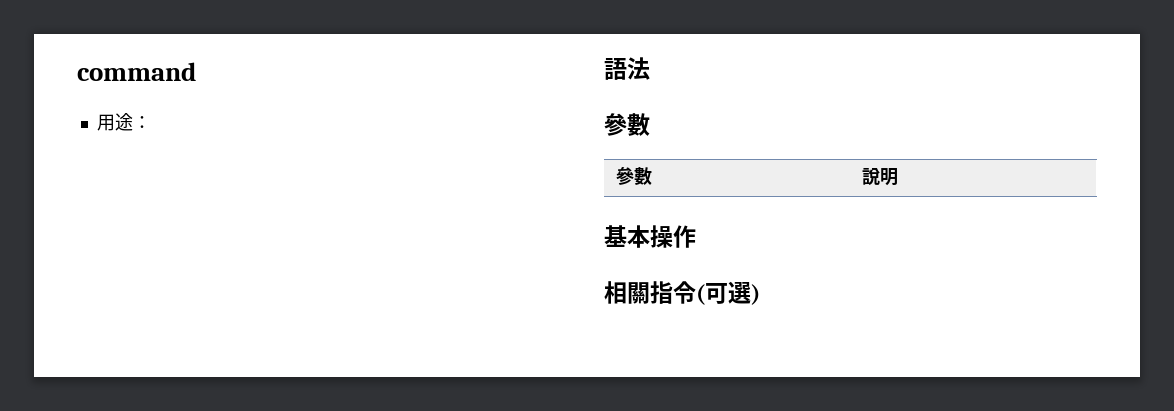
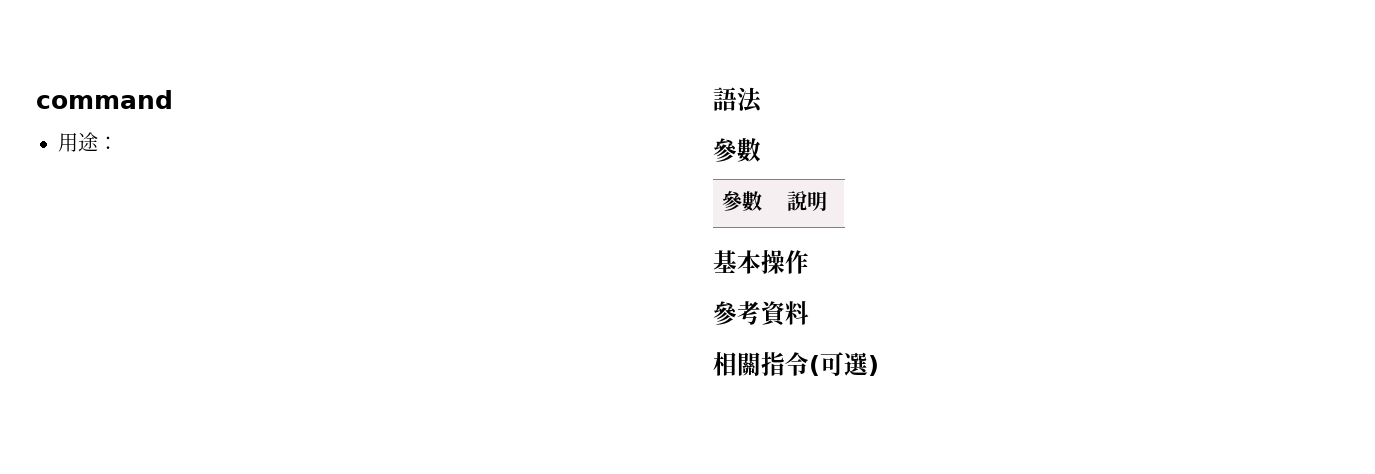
+ 參考資料

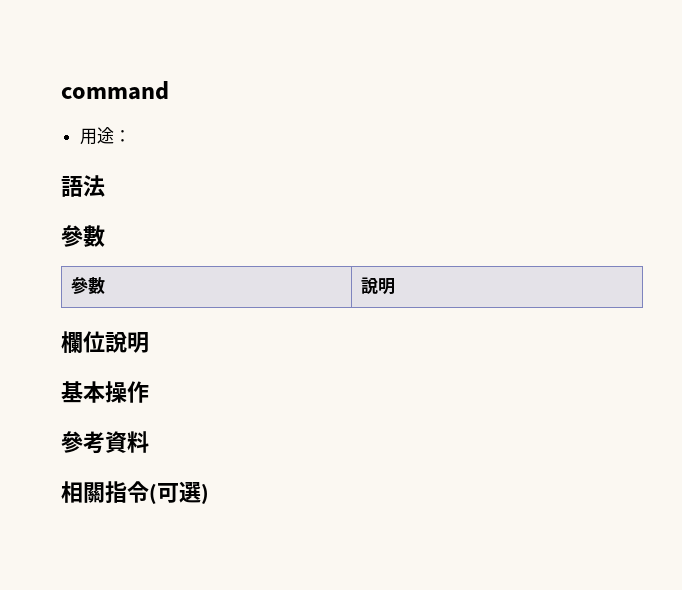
+ 欄位說明

